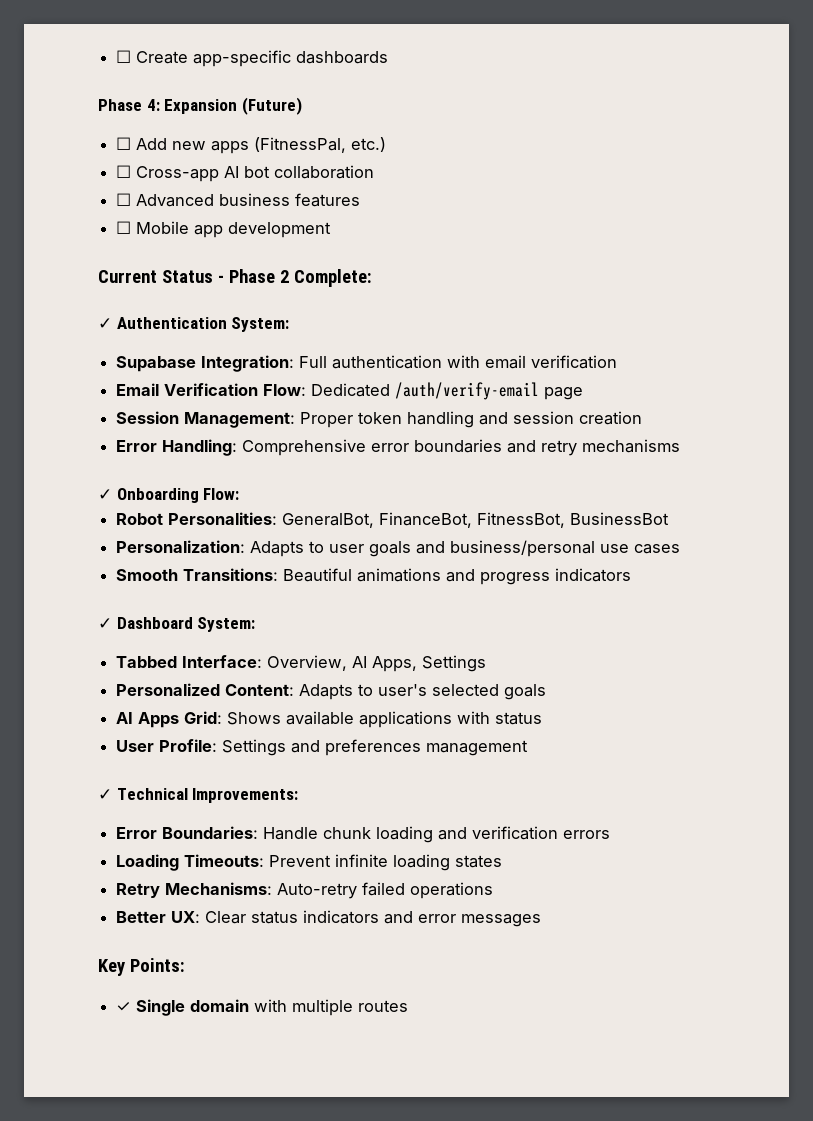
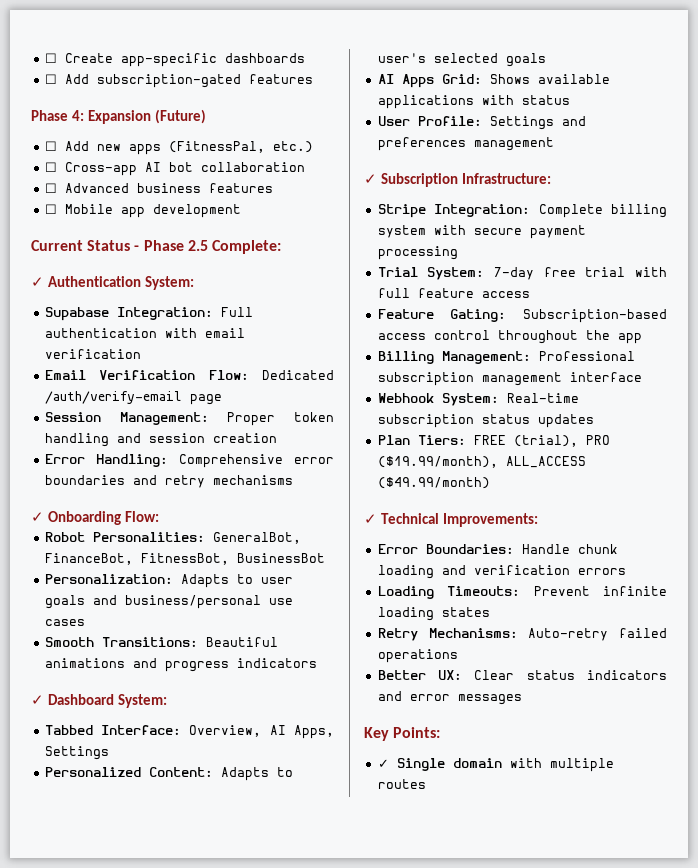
+ ☐ Add subscription-gated features
- Current Status - Phase 2 Complete:
+ Current Status - Phase 2.5 Complete:
+ ✓ Subscription Infrastructure:
+ Stripe Integration: Complete billing system with secure payment processing
+ Trial System: 7-day free trial with full feature access
+ Feature Gating: Subscription-based access control throughout the app
+ Billing Management: Professional subscription management interface
+ Webhook System: Real-time subscription status updates
+ Plan Tiers: FREE (trial), PRO ($19.99/month), ALL_ACCESS ($49.99/month)

